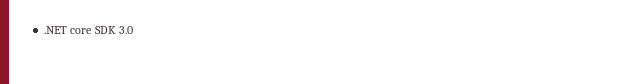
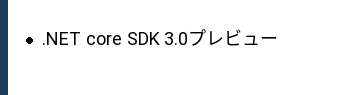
- .NET core SDK 3.0
+ .NET core SDK 3.0プレビュー

